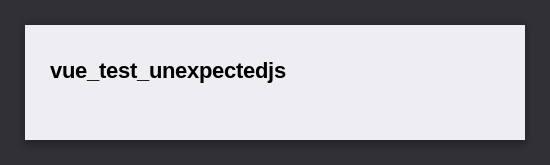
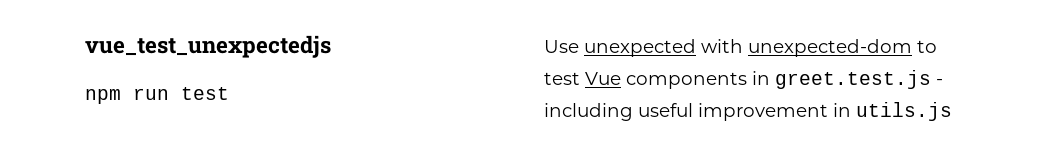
+ npm run test
+ Use unexpected with unexpected-dom to test Vue components in greet.test.js - including useful improvement in utils.js

